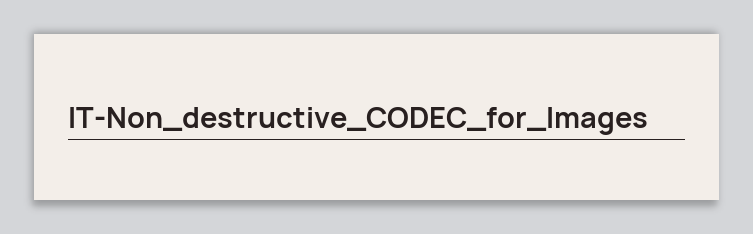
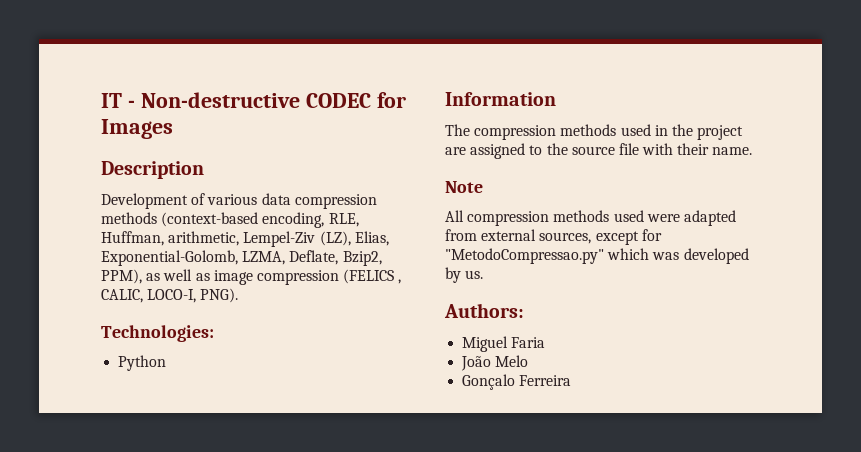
- IT-Non_destructive_CODEC_for_Images
+ IT - Non-destructive CODEC for Images
+ Description
+ Development of various data compression methods (context-based encoding, RLE, Huffman, arithmetic, Lempel-Ziv (LZ), Elias, Exponential-Golomb, LZMA, Deflate, Bzip2, PPM), as well as image compression (FELICS , CALIC, LOCO-I, PNG).
+ Technologies:
+ Python
+ Information
+ The compression methods used in the project are assigned to the source file with their name.
+ Note
+ All compression methods used were adapted from external sources, except for "MetodoCompressao.py" which was developed by us.
+ Authors:
+ Miguel Faria
+ João Melo
+ Gonçalo Ferreira

